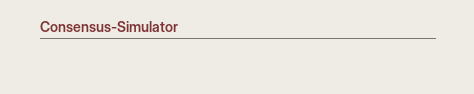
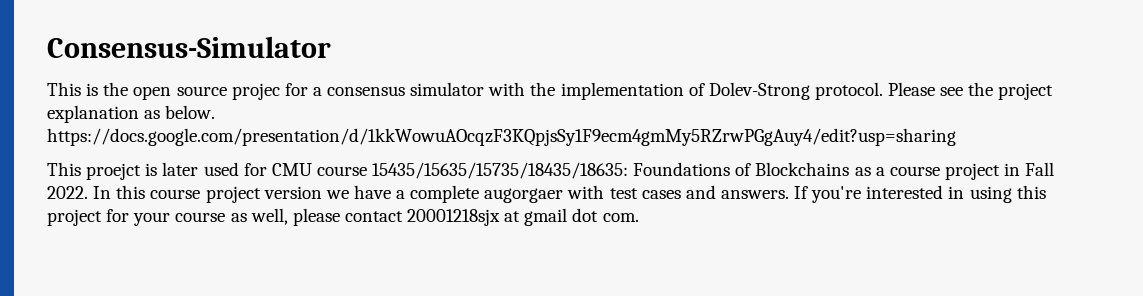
+ This is the open source projec for a consensus simulator with the implementation of Dolev-Strong protocol. Please see the project explanation as below. https://docs.google.com/presentation/d/1kkWowuAOcqzF3KQpjsSy1F9ecm4gmMy5RZrwPGgAuy4/edit?usp=sharing
+ This proejct is later used for CMU course 15435/15635/15735/18435/18635: Foundations of Blockchains as a course project in Fall 2022. In this course project version we have a complete augorgaer with test cases and answers. If you're interested in using this project for your course as well, please contact 20001218sjx at gmail dot com.

